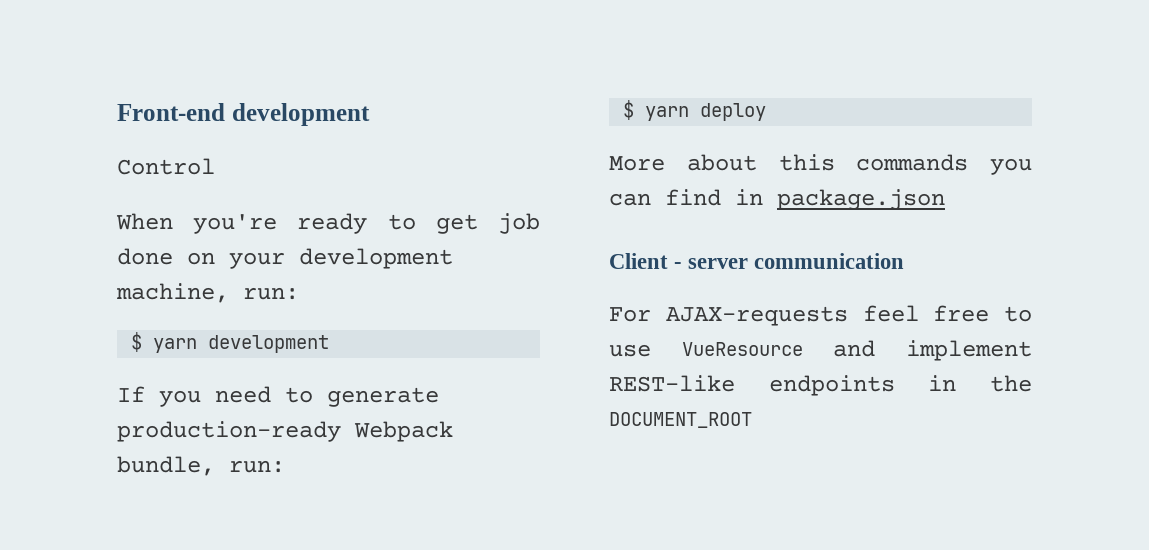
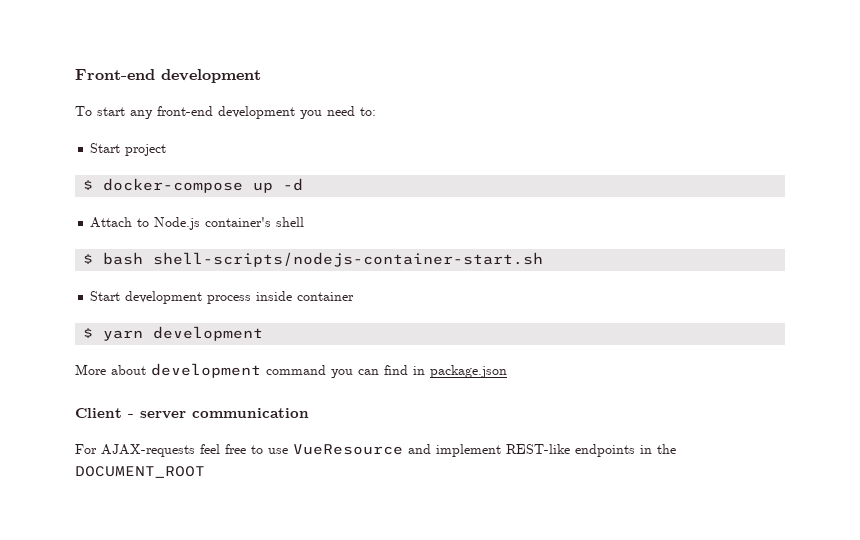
- Control
- When you're ready to get job done on your development machine, run:
+ To start any front-end development you need to:
+ Start project
+ $ docker-compose up -d
+ Attach to Node.js container's shell
+ $ bash shell-scripts/nodejs-container-start.sh
+ Start development process inside container
  $ yarn development
- If you need to generate production-ready Webpack bundle, run:
- $ yarn deploy
- More about this commands you can find in package.json
+ More about development command you can find in package.json

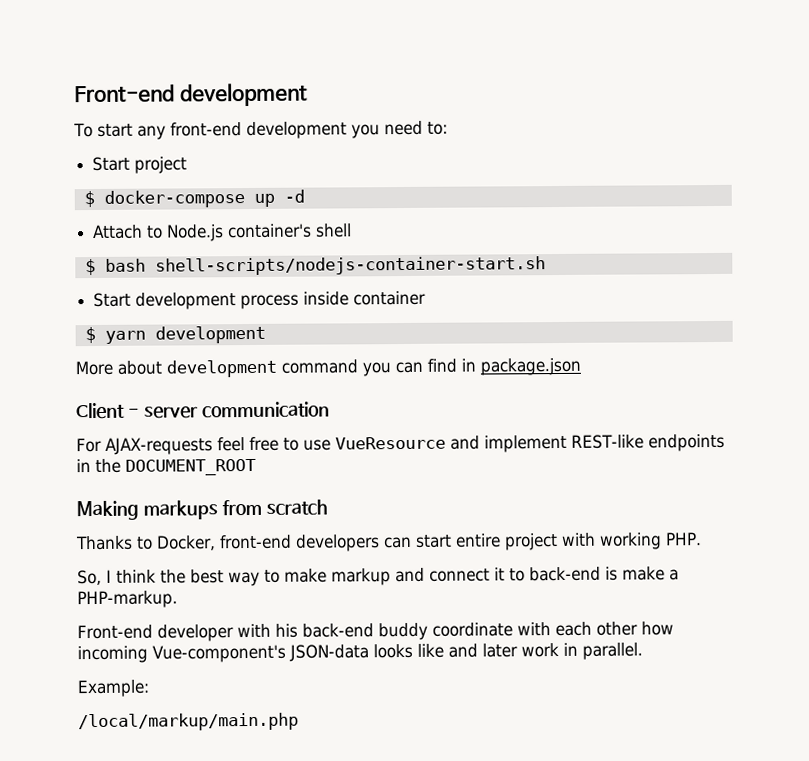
+ Making markups from scratch
+ Thanks to Docker, front-end developers can start entire project with working PHP.
+ So, I think the best way to make markup and connect it to back-end is make a PHP-markup.
+ Front-end developer with his back-end buddy coordinate with each other how incoming Vue-component's JSON-data looks like and later work in parallel.
+ Example:
+ /local/markup/main.php

